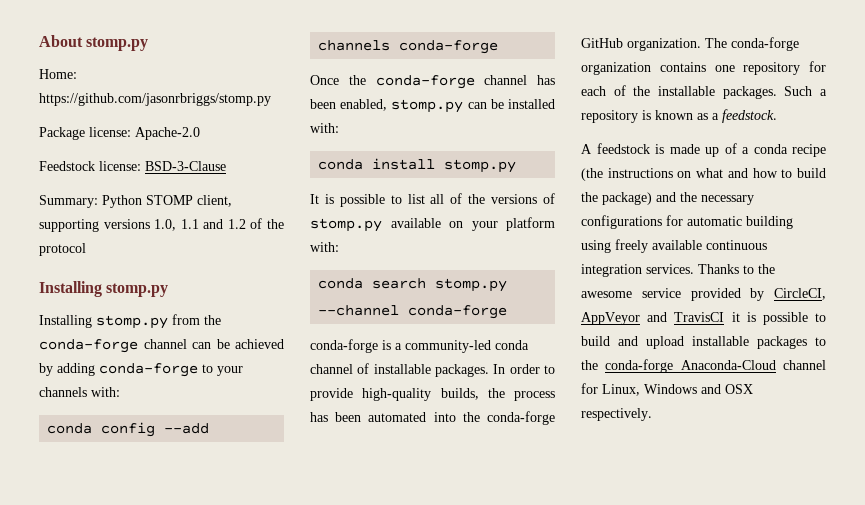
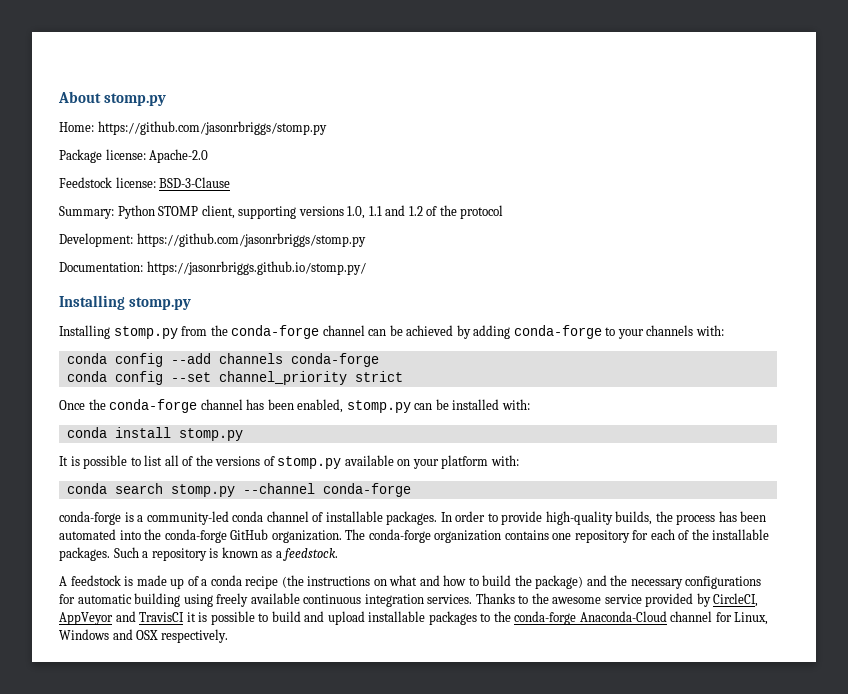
+ Development: https://github.com/jasonrbriggs/stomp.py
+ Documentation: https://jasonrbriggs.github.io/stomp.py/
+ conda config --set channel_priority strict

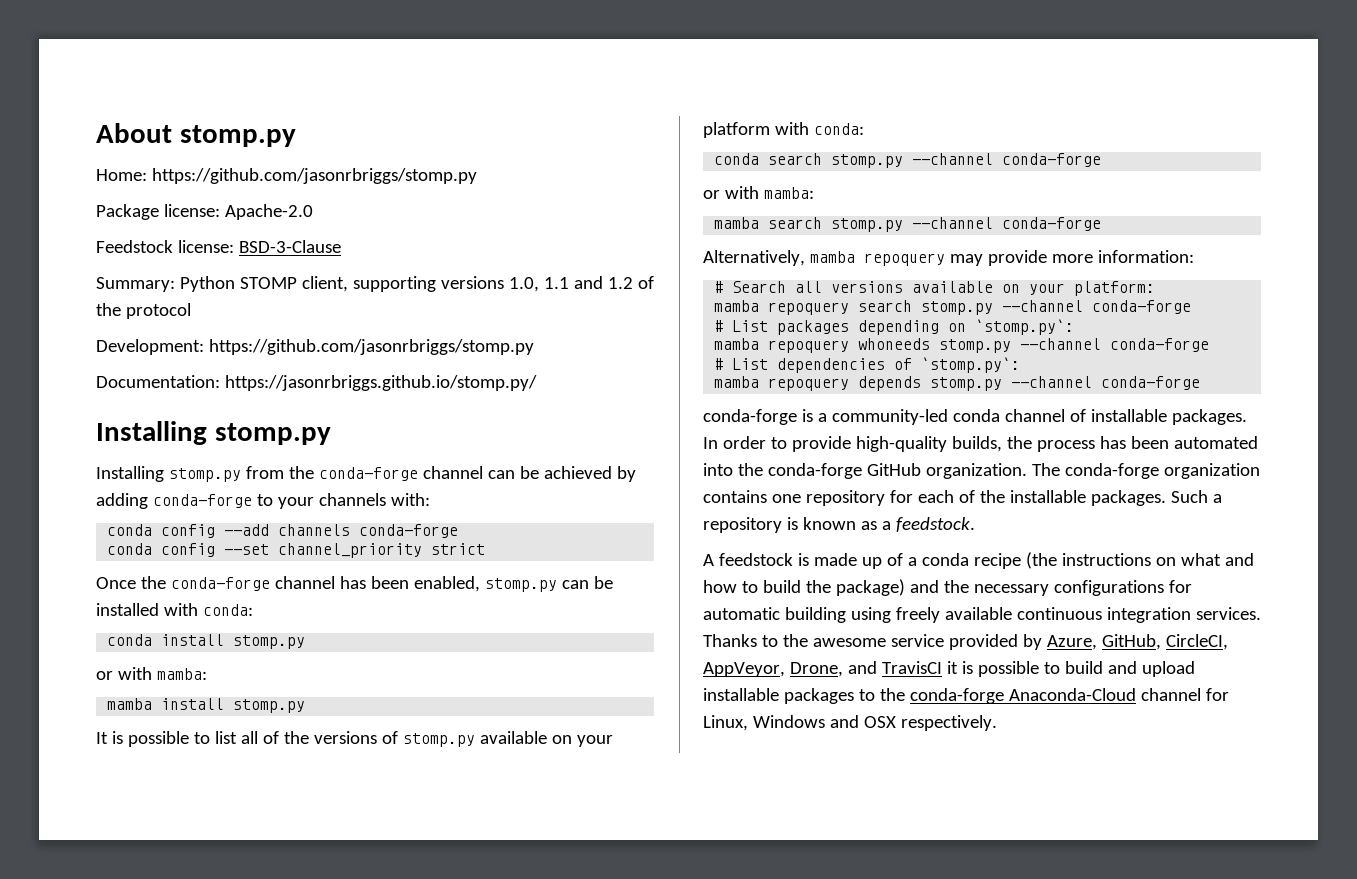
- Once the conda-forge channel has been enabled, stomp.py can be installed with:
+ Once the conda-forge channel has been enabled, stomp.py can be installed with conda:
  conda install stomp.py
+ or with mamba:
+ mamba install stomp.py
- It is possible to list all of the versions of stomp.py available on your platform with:
+ It is possible to list all of the versions of stomp.py available on your platform with conda:
  conda search stomp.py --channel conda-forge
+ or with mamba:
+ mamba search stomp.py --channel conda-forge
+ Alternatively, mamba repoquery may provide more information:
+ # Search all versions available on your platform:
+ mamba repoquery search stomp.py --channel conda-forge
+ # List packages depending on `stomp.py`:
+ mamba repoquery whoneeds stomp.py --channel conda-forge
+ # List dependencies of `stomp.py`:
+ mamba repoquery depends stomp.py --channel conda-forge
- Thanks to the awesome service provided by CircleCI, AppVeyor and TravisCI it is possible to build and upload installable packages to the conda-forge Anaconda-Cloud channel for Linux, Windows and OSX respectively.
+ Thanks to the awesome service provided by Azure, GitHub, CircleCI, AppVeyor, Drone, and TravisCI it is possible to build and upload installable packages to the conda-forge Anaconda-Cloud channel for Linux, Windows and OSX respectively.

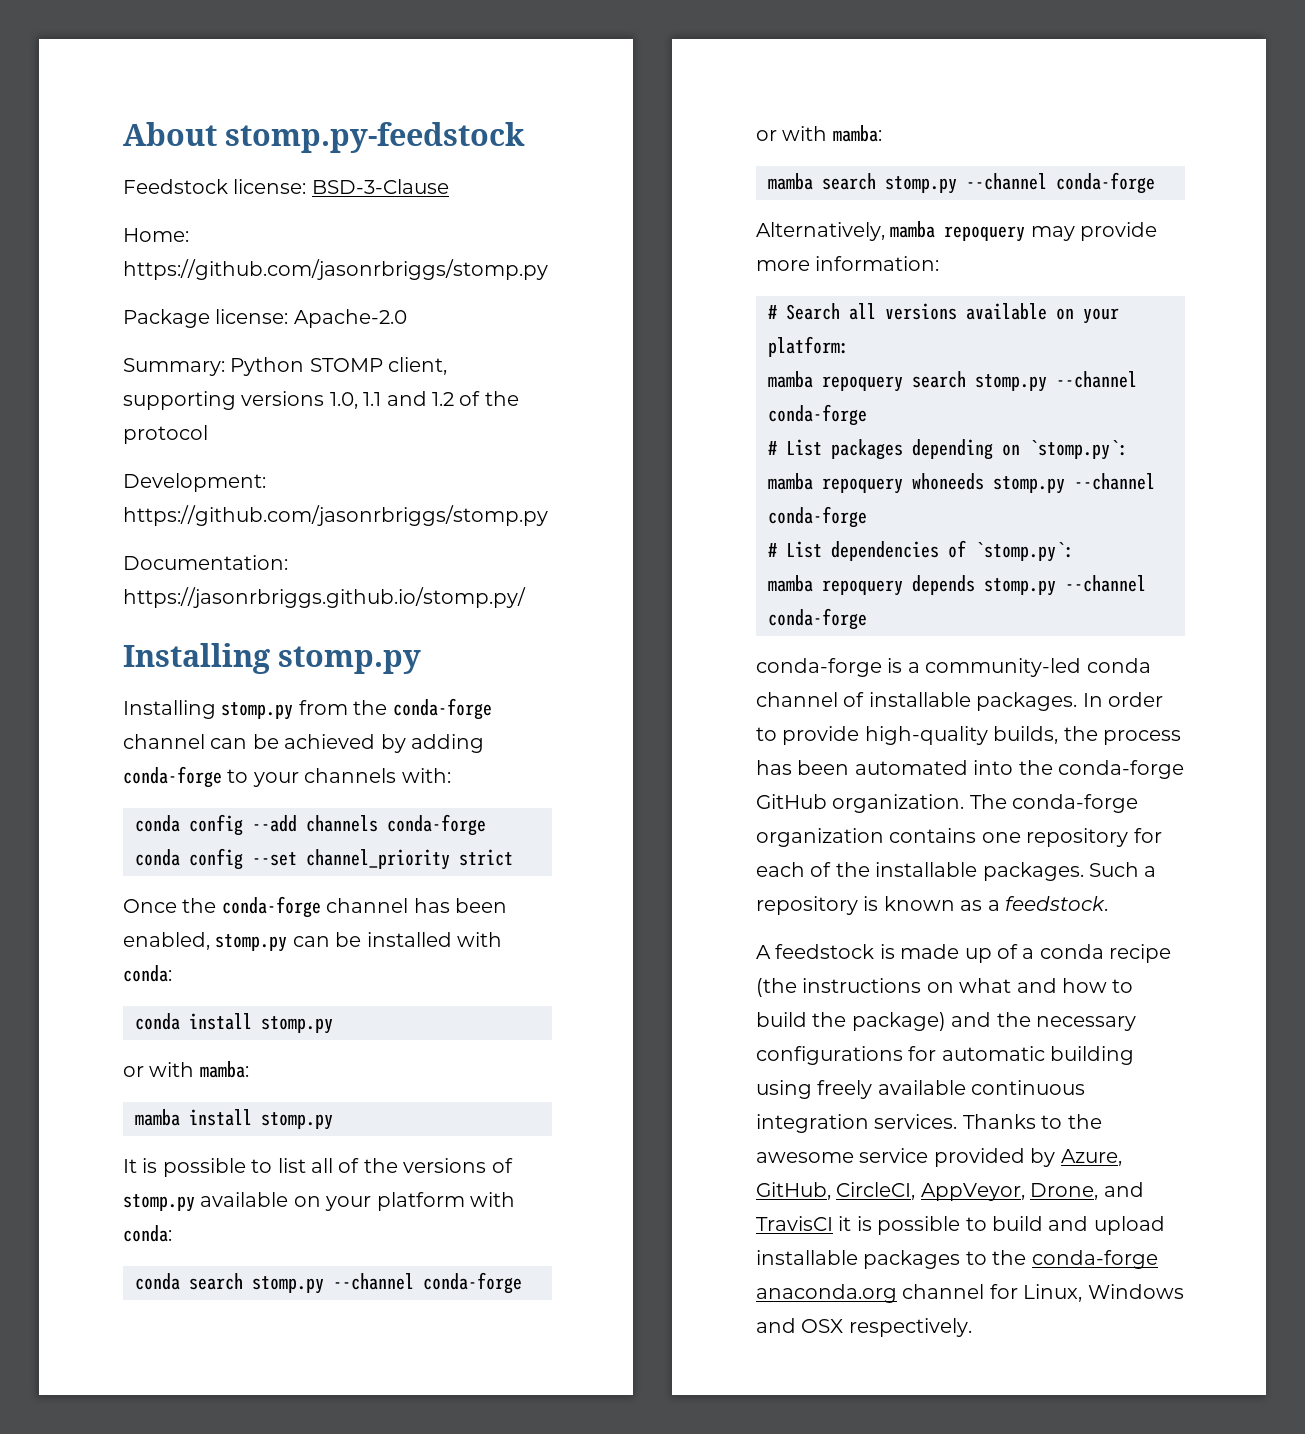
- About stomp.py
+ About stomp.py-feedstock
+ Feedstock license: BSD-3-Clause
- Feedstock license: BSD-3-Clause
- Thanks to the awesome service provided by Azure, GitHub, CircleCI, AppVeyor, Drone, and TravisCI it is possible to build and upload installable packages to the conda-forge Anaconda-Cloud channel for Linux, Windows and OSX respectively.
+ Thanks to the awesome service provided by Azure, GitHub, CircleCI, AppVeyor, Drone, and TravisCI it is possible to build and upload installable packages to the conda-forge anaconda.org channel for Linux, Windows and OSX respectively.

